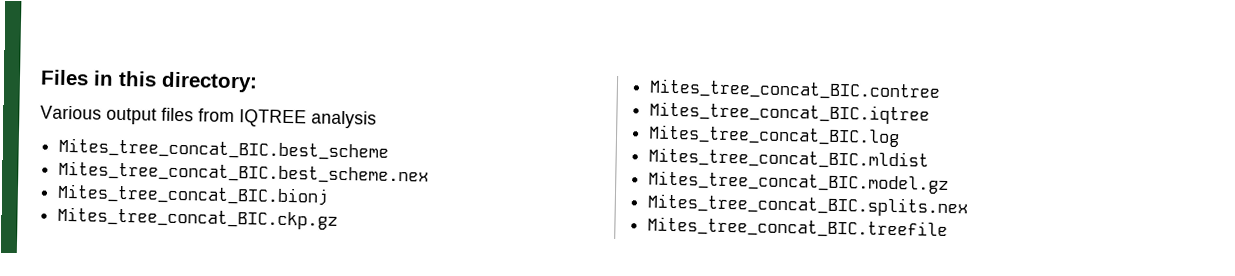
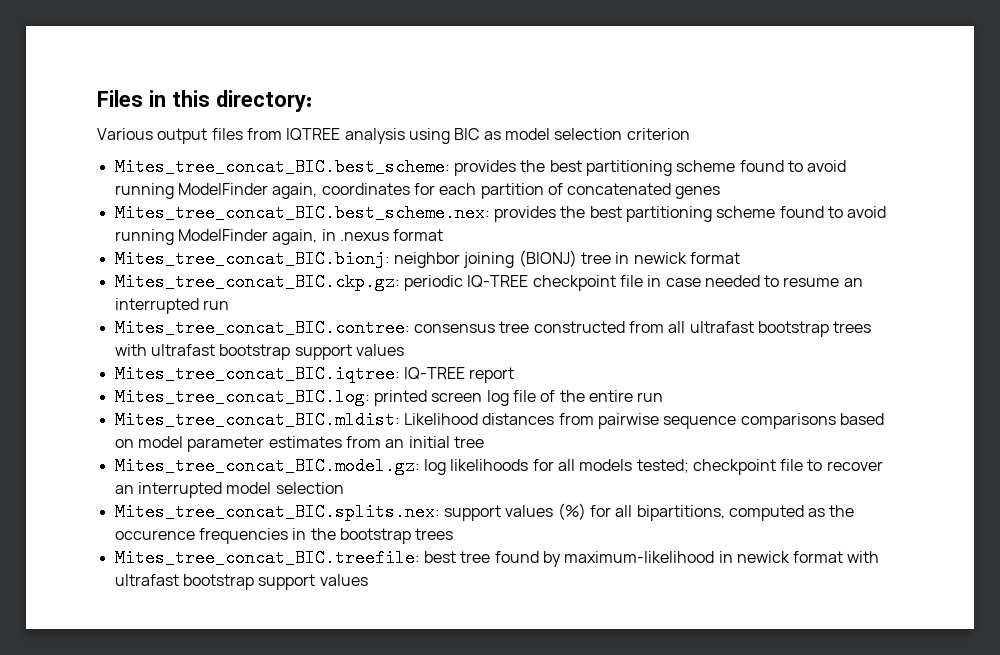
- Various output files from IQTREE analysis
- Mites_tree_concat_BIC.best_scheme
- Mites_tree_concat_BIC.best_scheme.nex
- Mites_tree_concat_BIC.bionj
- Mites_tree_concat_BIC.ckp.gz
- Mites_tree_concat_BIC.contree
- Mites_tree_concat_BIC.iqtree
- Mites_tree_concat_BIC.log
- Mites_tree_concat_BIC.mldist
- Mites_tree_concat_BIC.model.gz
- Mites_tree_concat_BIC.splits.nex
- Mites_tree_concat_BIC.treefile
+ Various output files from IQTREE analysis using BIC as model selection criterion
+ Mites_tree_concat_BIC.best_scheme: provides the best partitioning scheme found to avoid running ModelFinder again, coordinates for each partition of concatenated genes
+ Mites_tree_concat_BIC.best_scheme.nex: provides the best partitioning scheme found to avoid running ModelFinder again, in .nexus format
+ Mites_tree_concat_BIC.bionj: neighbor joining (BIONJ) tree in newick format
+ Mites_tree_concat_BIC.ckp.gz: periodic IQ-TREE checkpoint file in case needed to resume an interrupted run
+ Mites_tree_concat_BIC.contree: consensus tree constructed from all ultrafast bootstrap trees with ultrafast bootstrap support values
+ Mites_tree_concat_BIC.iqtree: IQ-TREE report
+ Mites_tree_concat_BIC.log: printed screen log file of the entire run
+ Mites_tree_concat_BIC.mldist: Likelihood distances from pairwise sequence comparisons based on model parameter estimates from an initial tree
+ Mites_tree_concat_BIC.model.gz: log likelihoods for all models tested; checkpoint file to recover an interrupted model selection
+ Mites_tree_concat_BIC.splits.nex: support values (%) for all bipartitions, computed as the occurence frequencies in the bootstrap trees
+ Mites_tree_concat_BIC.treefile: best tree found by maximum-likelihood in newick format with ultrafast bootstrap support values

